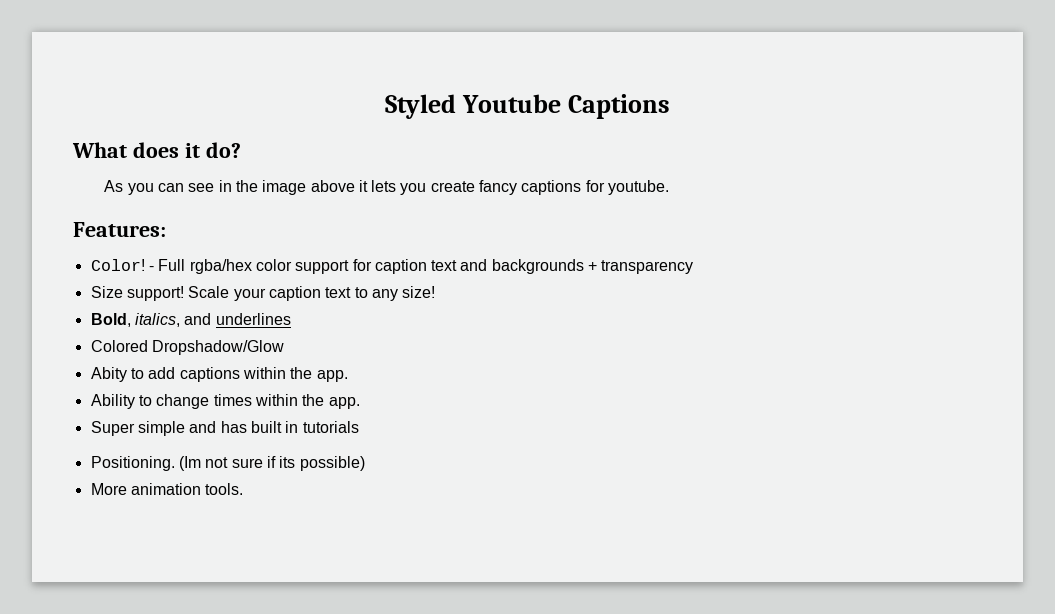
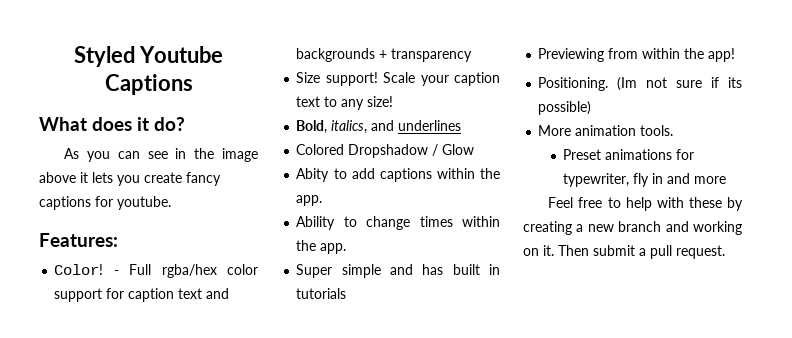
- Colored Dropshadow/Glow
+ Colored Dropshadow / Glow
+ Previewing from within the app!
+ Preset animations for typewriter, fly in and more
+ Feel free to help with these by creating a new branch and working on it. Then submit a pull request.

